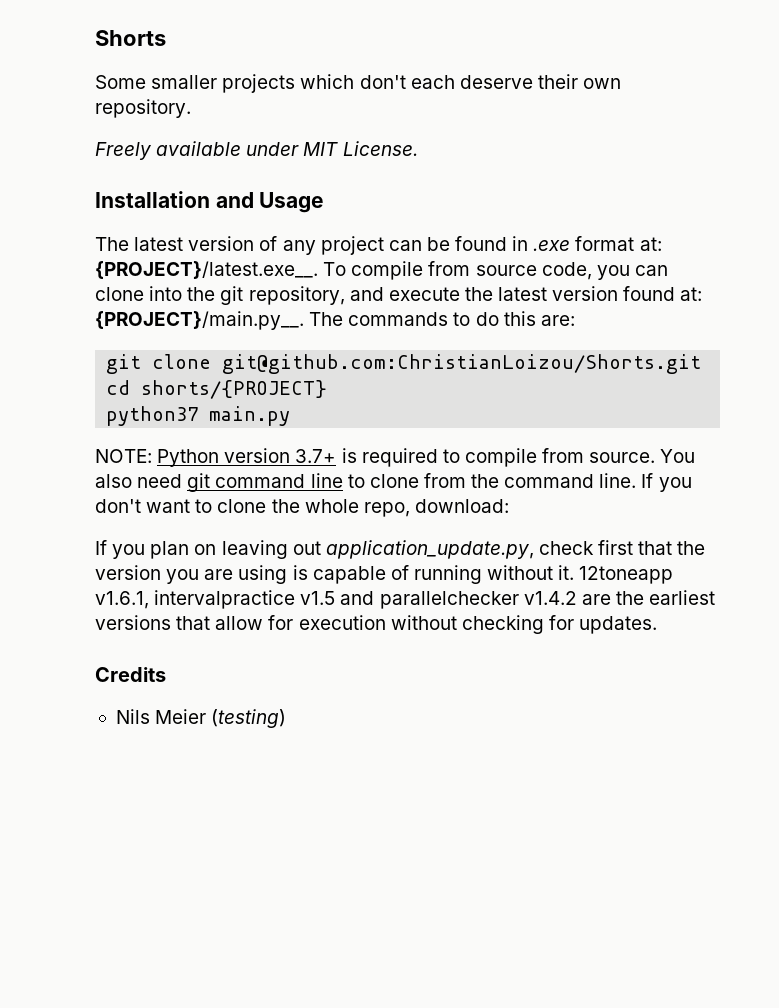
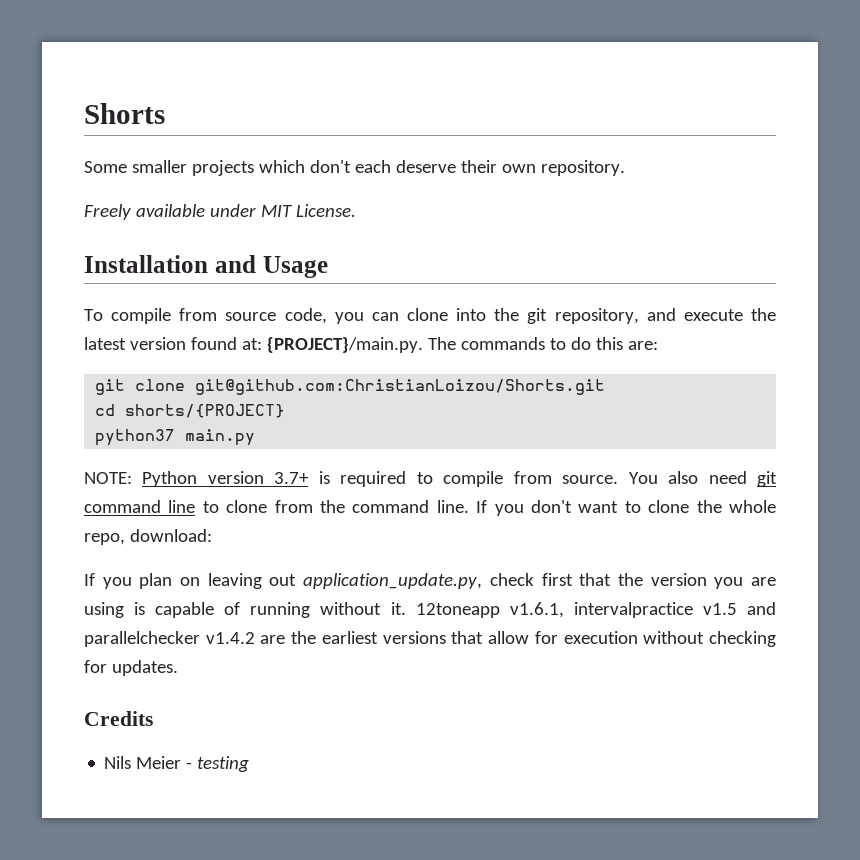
- The latest version of any project can be found in .exe format at: {PROJECT}/latest.exe__. To compile from source code, you can clone into the git repository, and execute the latest version found at: {PROJECT}/main.py__. The commands to do this are:
+ To compile from source code, you can clone into the git repository, and execute the latest version found at: {PROJECT}/main.py. The commands to do this are:
- Nils Meier (testing)
+ Nils Meier - testing

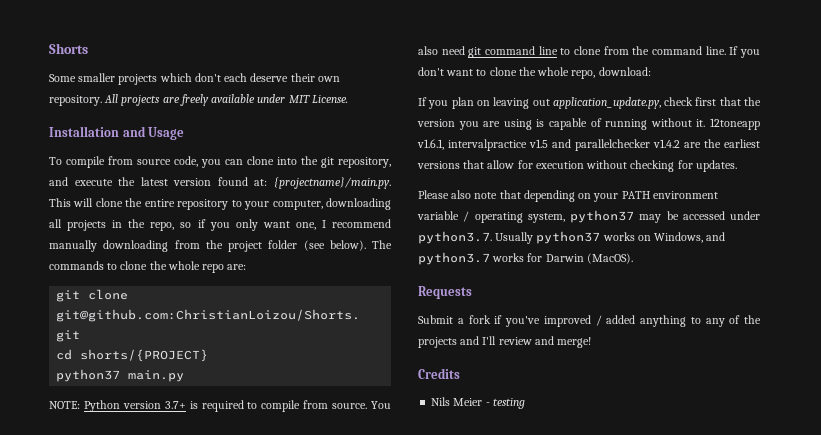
- Some smaller projects which don't each deserve their own repository.
- Freely available under MIT License.
+ Some smaller projects which don't each deserve their own repository. All projects are freely available under MIT License.
- To compile from source code, you can clone into the git repository, and execute the latest version found at: {PROJECT}/main.py. The commands to do this are:
+ To compile from source code, you can clone into the git repository, and execute the latest version found at: {projectname}/main.py. This will clone the entire repository to your computer, downloading all projects in the repo, so if you only want one, I recommend manually downloading from the project folder (see below). The commands to clone the whole repo are:
+ Please also note that depending on your PATH environment variable / operating system, python37 may be accessed under python3.7. Usually python37 works on Windows, and python3.7 works for Darwin (MacOS).
+ Requests
+ Submit a fork if you've improved / added anything to any of the projects and I'll review and merge!

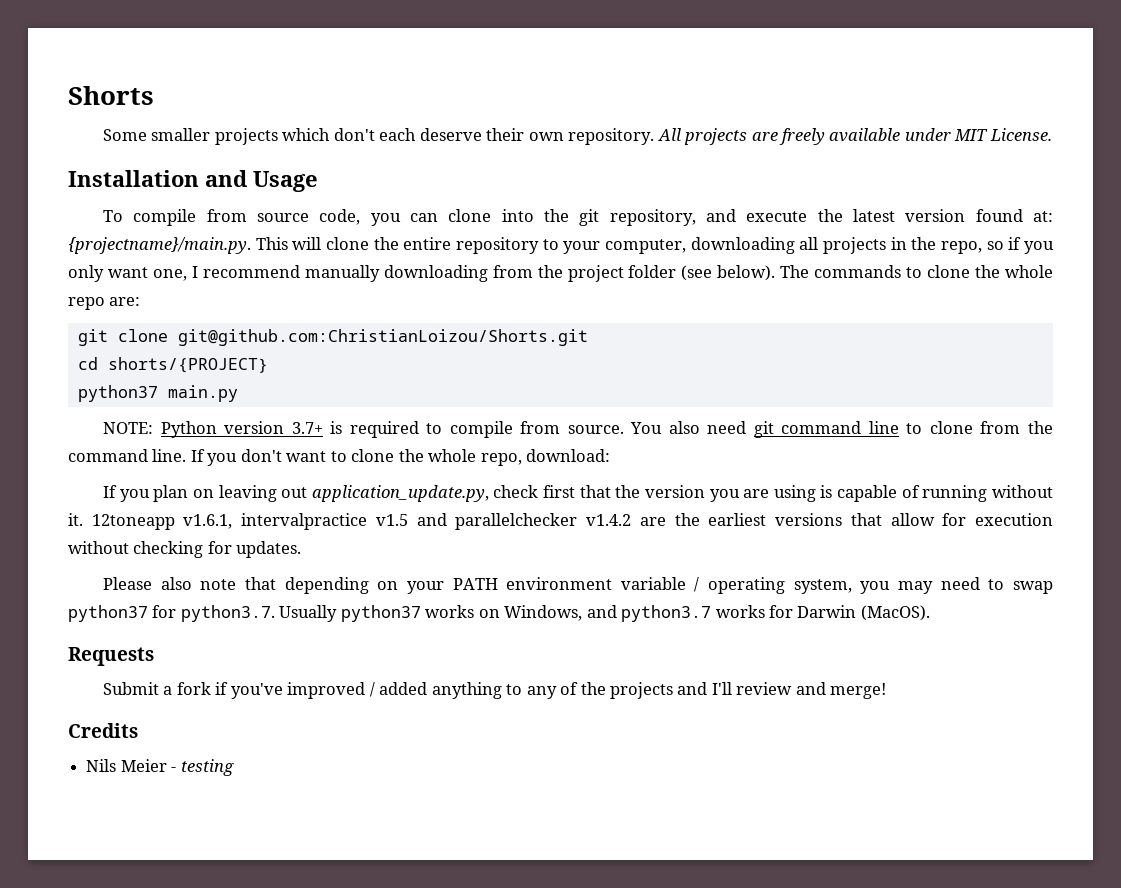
- Please also note that depending on your PATH environment variable / operating system, python37 may be accessed under python3.7. Usually python37 works on Windows, and python3.7 works for Darwin (MacOS).
+ Please also note that depending on your PATH environment variable / operating system, you may need to swap python37 for python3.7. Usually python37 works on Windows, and python3.7 works for Darwin (MacOS).

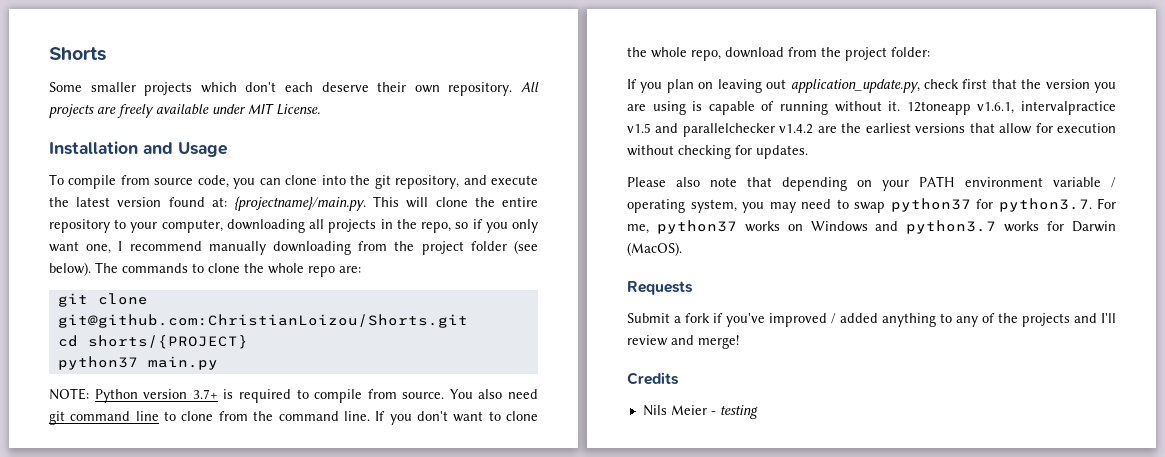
- If you don't want to clone the whole repo, download:
+ If you don't want to clone the whole repo, download from the project folder:
- Please also note that depending on your PATH environment variable / operating system, you may need to swap python37 for python3.7. Usually python37 works on Windows, and python3.7 works for Darwin (MacOS).
+ Please also note that depending on your PATH environment variable / operating system, you may need to swap python37 for python3.7. For me, python37 works on Windows and python3.7 works for Darwin (MacOS).

